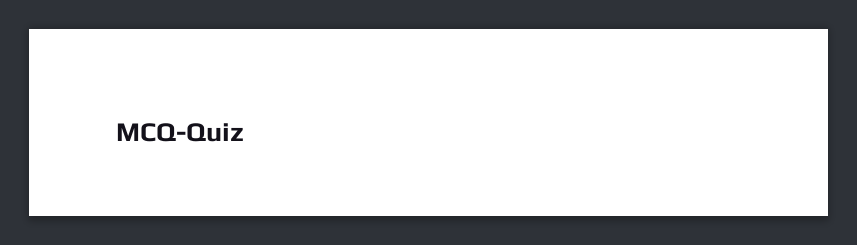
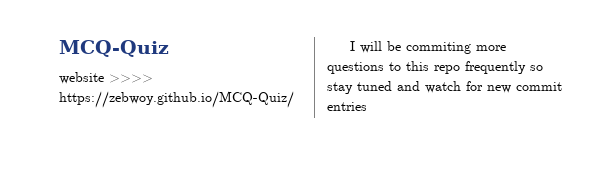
+ website >>>> https://zebwoy.github.io/MCQ-Quiz/
+ I will be commiting more questions to this repo frequently so stay tuned and watch for new commit entries

